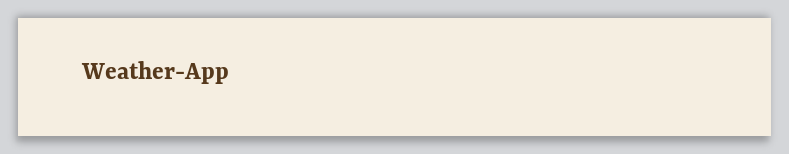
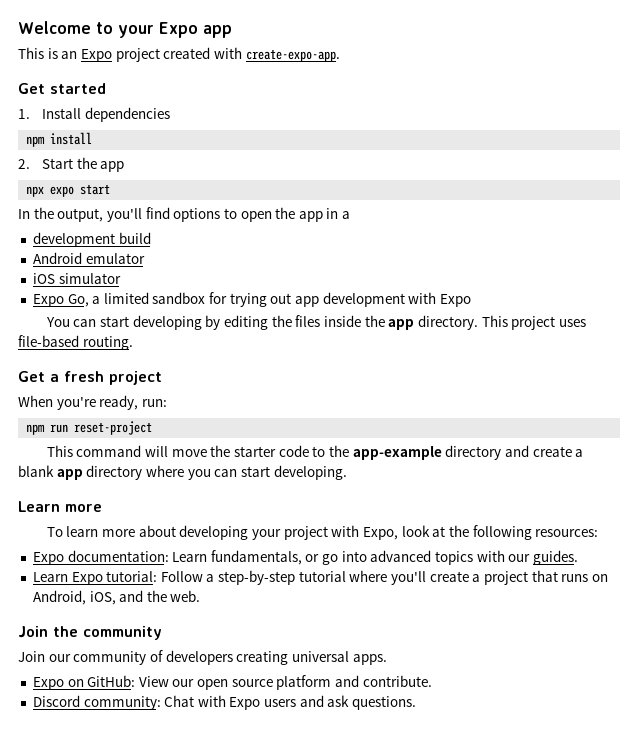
- Weather-App
+ Welcome to your Expo app
+ This is an Expo project created with create-expo-app.
+ Get started
+ 1. Install dependencies
+ npm install
+ 2. Start the app
+ npx expo start
+ In the output, you'll find options to open the app in a
+ development build
+ Android emulator
+ iOS simulator
+ Expo Go, a limited sandbox for trying out app development with Expo
+ You can start developing by editing the files inside the app directory. This project uses file-based routing.
+ Get a fresh project
+ When you're ready, run:
+ npm run reset-project
+ This command will move the starter code to the app-example directory and create a blank app directory where you can start developing.
+ Learn more
+ To learn more about developing your project with Expo, look at the following resources:
+ Expo documentation: Learn fundamentals, or go into advanced topics with our guides.
+ Learn Expo tutorial: Follow a step-by-step tutorial where you'll create a project that runs on Android, iOS, and the web.
+ Join the community
+ Join our community of developers creating universal apps.
+ Expo on GitHub: View our open source platform and contribute.
+ Discord community: Chat with Expo users and ask questions.

